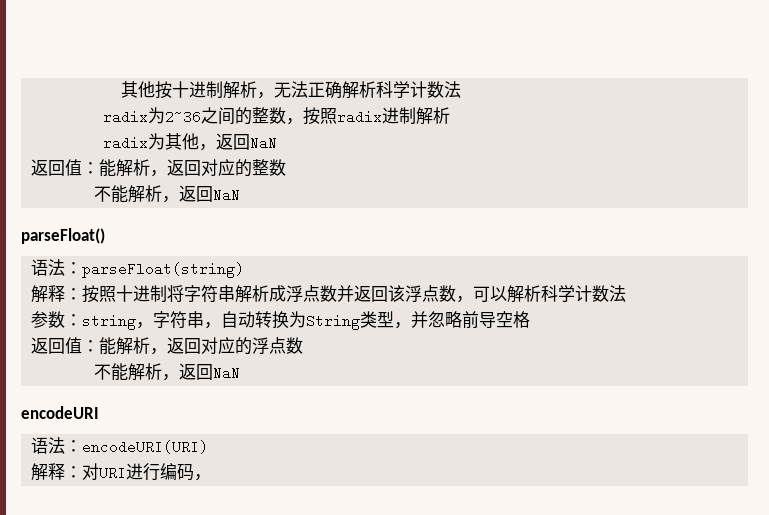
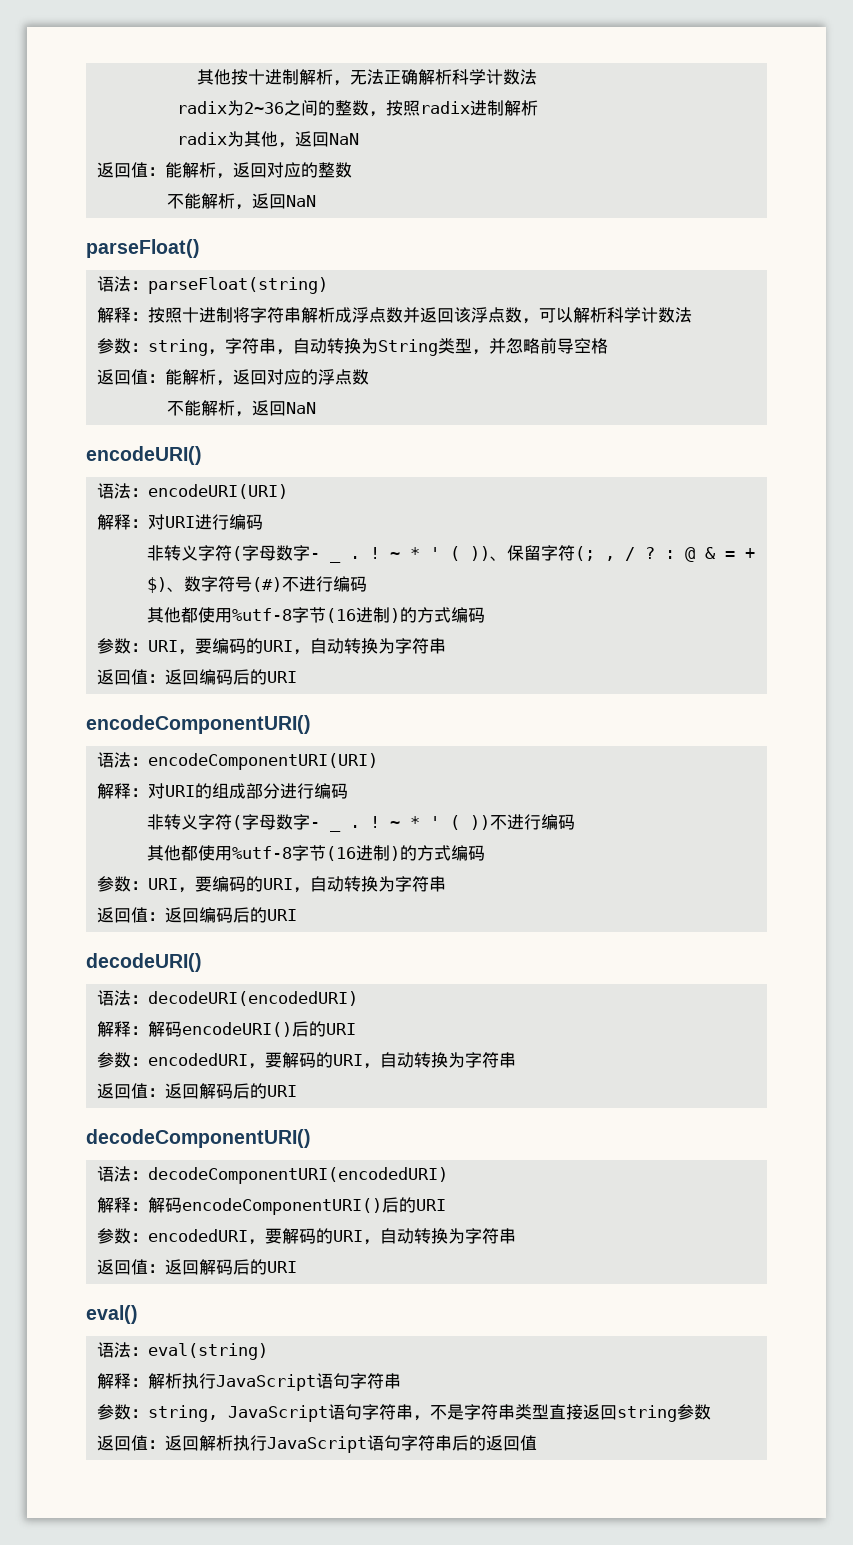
  返回值：能解析，返回对应的浮点数
  不能解析，返回NaN
- encodeURI
+ encodeURI()
- 解释：对URI进行编码，
+ 解释：对URI进行编码
+ 非转义字符(字母数字- _ . ! ~ * ' ( ))、保留字符(; , / ? : @ & = + $)、数字符号(#)不进行编码
+ 其他都使用%utf-8字节(16进制)的方式编码
+ 参数：URI，要编码的URI，自动转换为字符串
+ 返回值：返回编码后的URI
+ encodeComponentURI()
+ 语法：encodeComponentURI(URI)
+ 解释：对URI的组成部分进行编码
+ 非转义字符(字母数字- _ . ! ~ * ' ( ))不进行编码
+ 其他都使用%utf-8字节(16进制)的方式编码
+ 参数：URI，要编码的URI，自动转换为字符串
+ 返回值：返回编码后的URI
+ decodeURI()
+ 语法：decodeURI(encodedURI)
+ 解释：解码encodeURI()后的URI
+ 参数：encodedURI，要解码的URI，自动转换为字符串
+ 返回值：返回解码后的URI
+ decodeComponentURI()
+ 语法：decodeComponentURI(encodedURI)
+ 解释：解码encodeComponentURI()后的URI
+ 参数：encodedURI，要解码的URI，自动转换为字符串
+ 返回值：返回解码后的URI
+ eval()
+ 语法：eval(string)
+ 解释：解析执行JavaScript语句字符串
+ 参数：string, JavaScript语句字符串，不是字符串类型直接返回string参数
+ 返回值：返回解析执行JavaScript语句字符串后的返回值

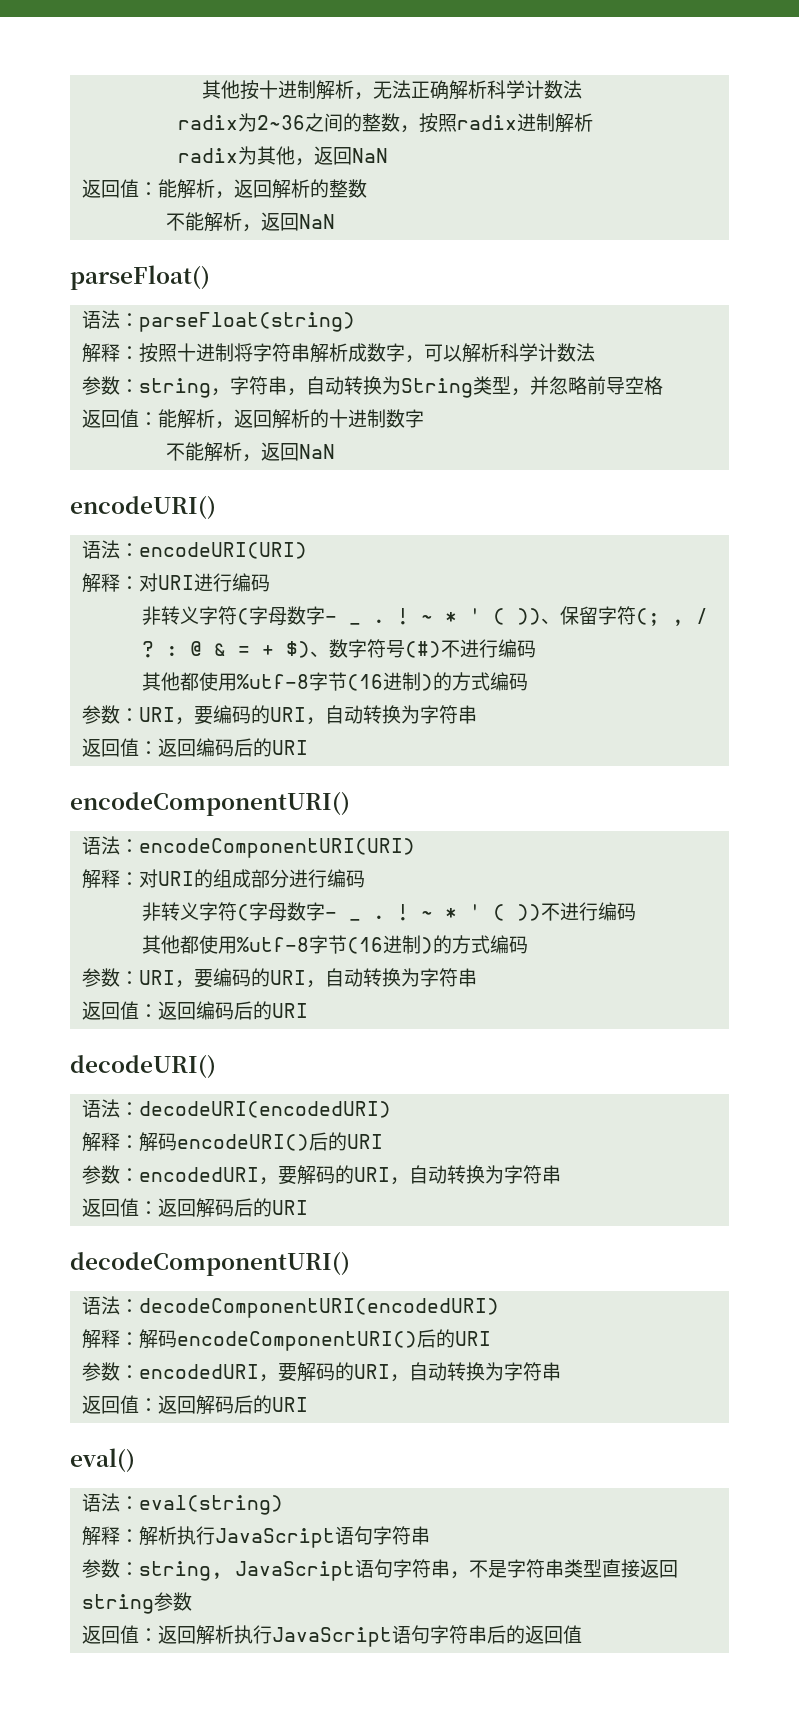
- 返回值：能解析，返回对应的整数
+ 返回值：能解析，返回解析的整数
- 解释：按照十进制将字符串解析成浮点数并返回该浮点数，可以解析科学计数法
+ 解释：按照十进制将字符串解析成数字，可以解析科学计数法
- 返回值：能解析，返回对应的浮点数
+ 返回值：能解析，返回解析的十进制数字

